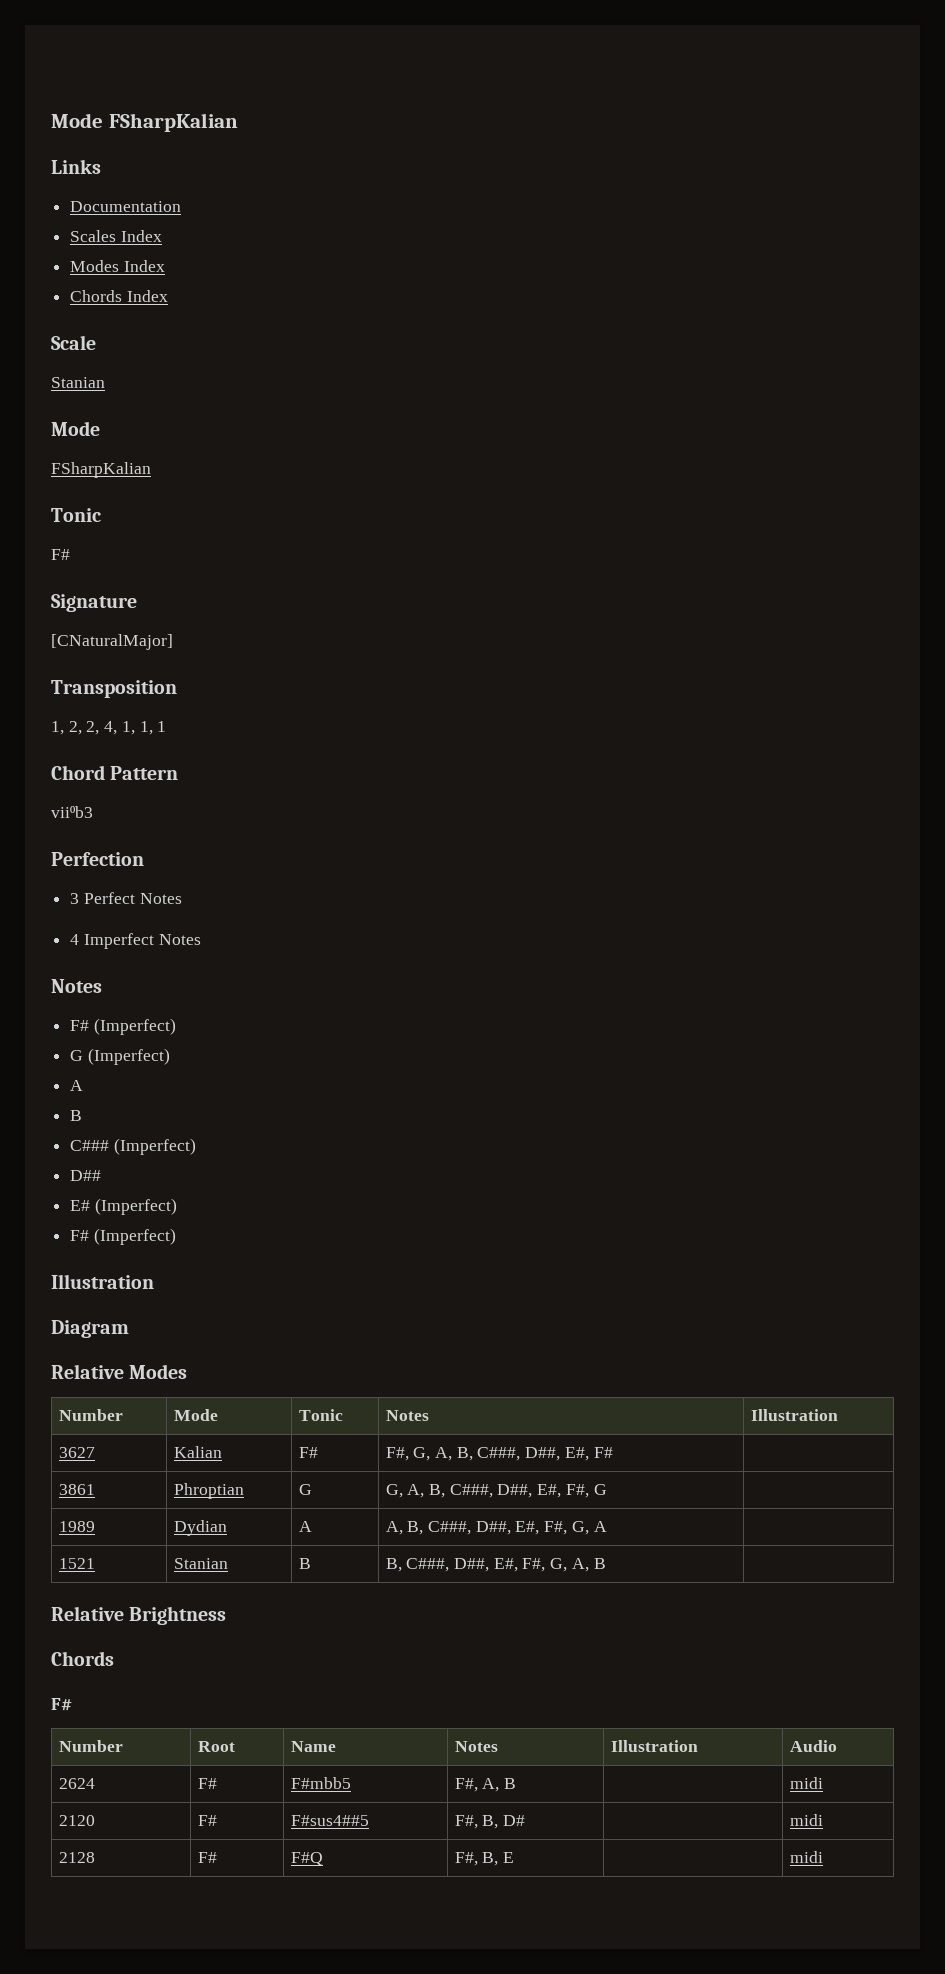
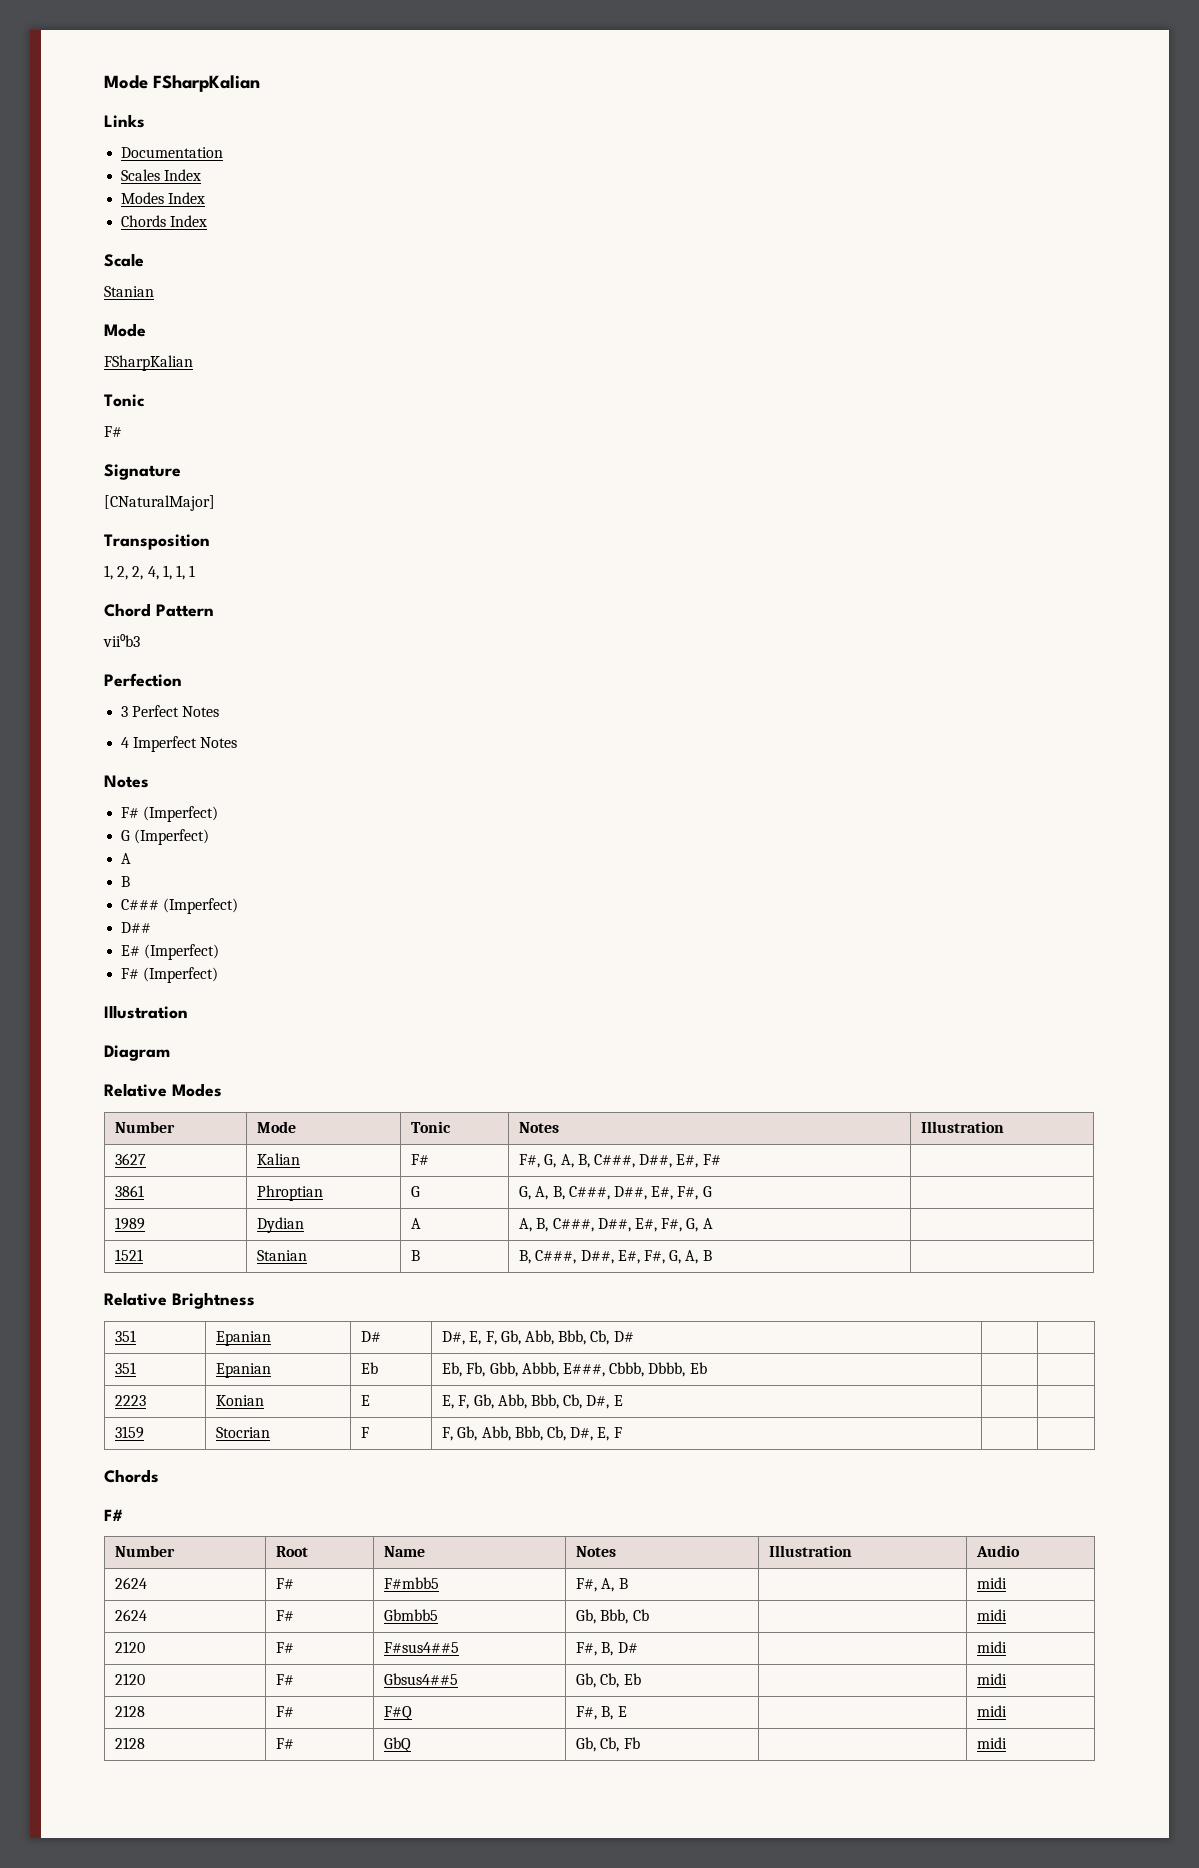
+ 351 | Epanian | D# | D#, E, F, Gb, Abb, Bbb, Cb, D# | |
+ 351 | Epanian | Eb | Eb, Fb, Gbb, Abbb, E###, Cbbb, Dbbb, Eb | |
+ 2223 | Konian | E | E, F, Gb, Abb, Bbb, Cb, D#, E | |
+ 3159 | Stocrian | F | F, Gb, Abb, Bbb, Cb, D#, E, F | |
+ 2624 | F# | Gbmbb5 | Gb, Bbb, Cb | | midi
+ 2120 | F# | Gbsus4##5 | Gb, Cb, Eb | | midi
+ 2128 | F# | GbQ | Gb, Cb, Fb | | midi

